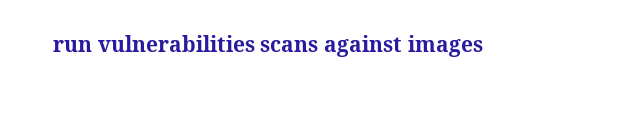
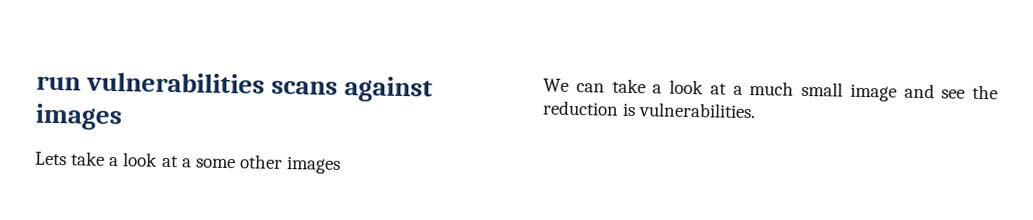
+ Lets take a look at a some other images
+ We can take a look at a much small image and see the reduction is vulnerabilities.

